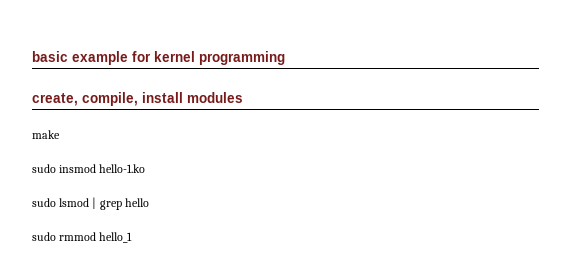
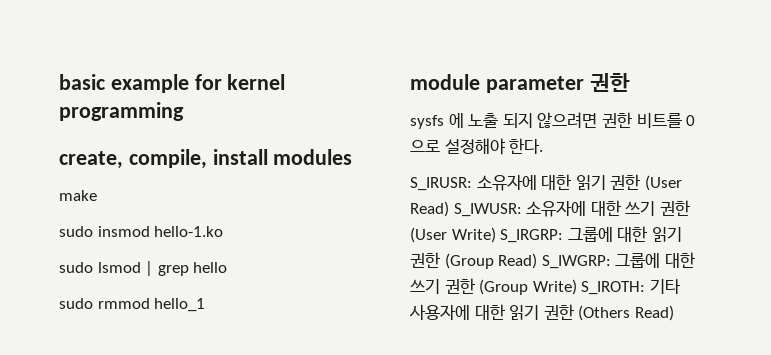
+ module parameter 권한
+ sysfs 에 노출 되지 않으려면 권한 비트를 0 으로 설정해야 한다.
+ S_IRUSR: 소유자에 대한 읽기 권한 (User Read) S_IWUSR: 소유자에 대한 쓰기 권한 (User Write) S_IRGRP: 그룹에 대한 읽기 권한 (Group Read) S_IWGRP: 그룹에 대한 쓰기 권한 (Group Write) S_IROTH: 기타 사용자에 대한 읽기 권한 (Others Read)

